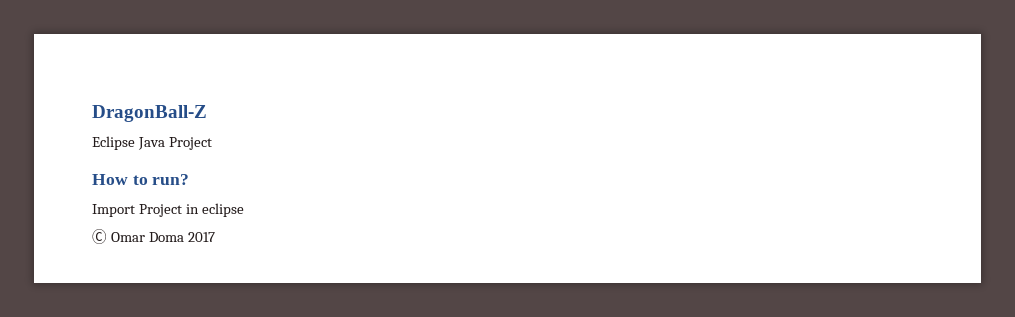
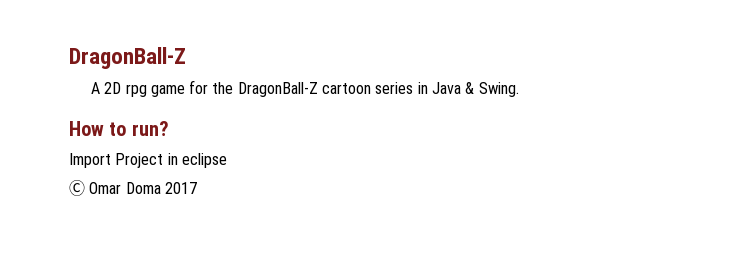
- Eclipse Java Project
+ A 2D rpg game for the DragonBall-Z cartoon series in Java & Swing.

